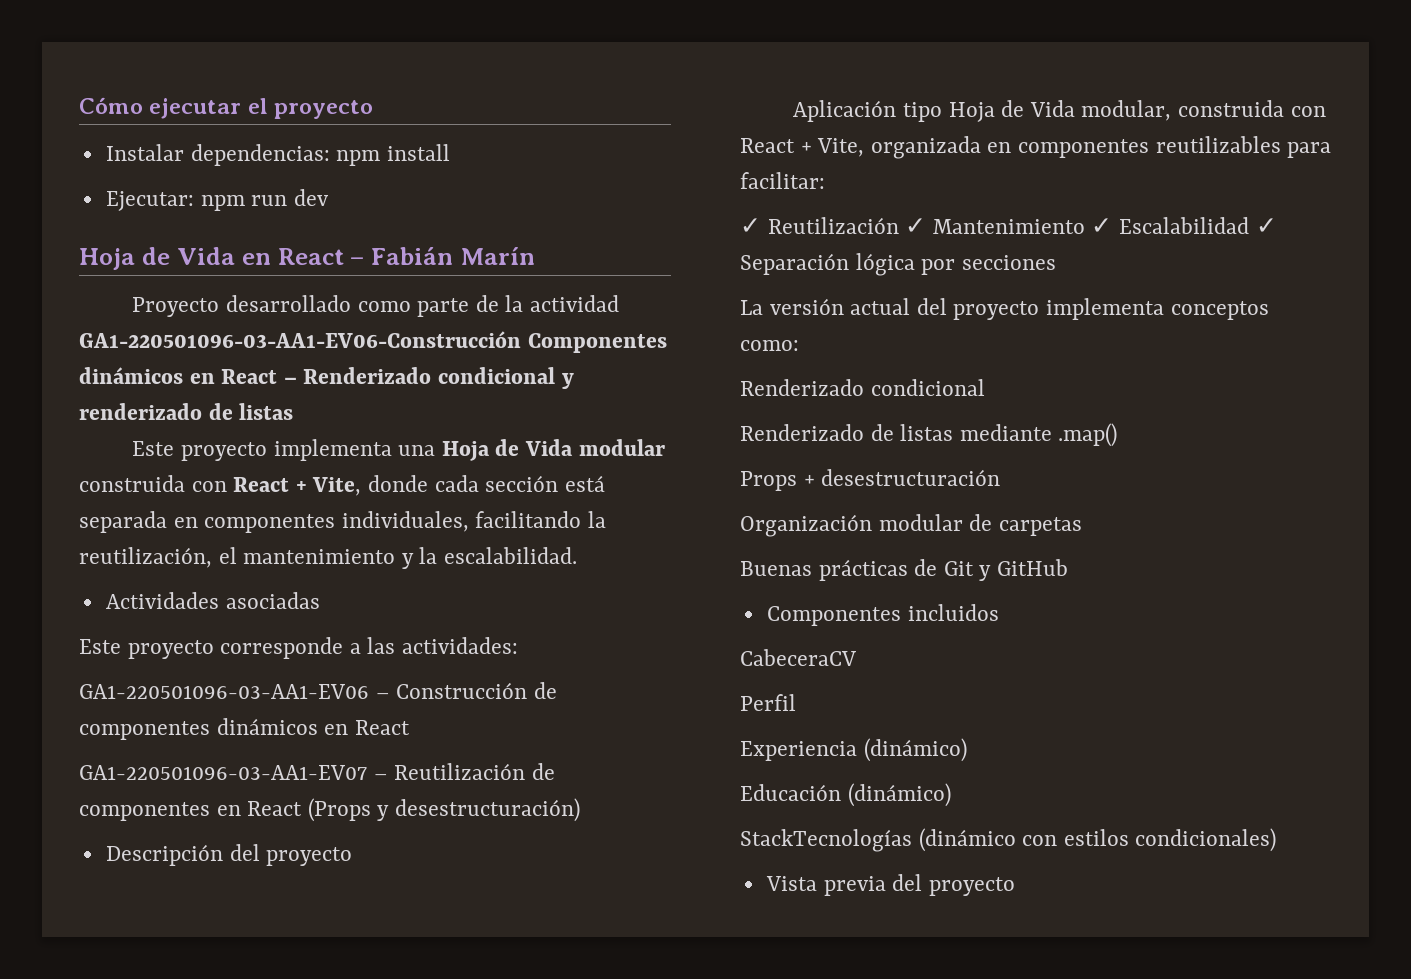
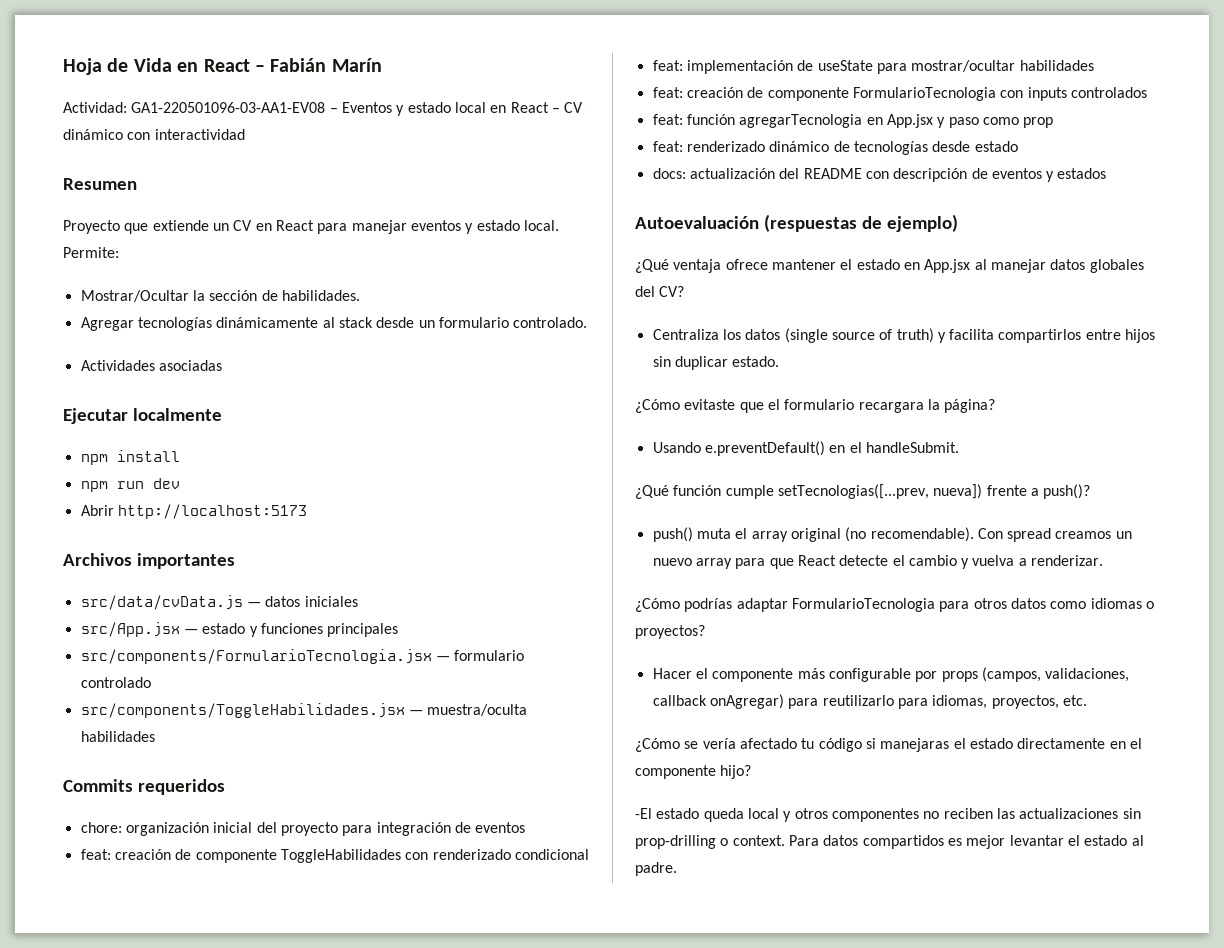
- Cómo ejecutar el proyecto
- Instalar dependencias: npm install
- Ejecutar: npm run dev
- Proyecto desarrollado como parte de la actividad GA1-220501096-03-AA1-EV06-Construcción Componentes dinámicos en React – Renderizado condicional y renderizado de listas
- Este proyecto implementa una Hoja de Vida modular construida con React + Vite, donde cada sección está separada en componentes individuales, facilitando la reutilización, el mantenimiento y la escalabilidad.
+ Actividad: GA1-220501096-03-AA1-EV08 – Eventos y estado local en React – CV dinámico con interactividad
+ Resumen
+ Proyecto que extiende un CV en React para manejar eventos y estado local. Permite:
+ Mostrar/Ocultar la sección de habilidades.
+ Agregar tecnologías dinámicamente al stack desde un formulario controlado.
  Actividades asociadas
- Este proyecto corresponde a las actividades:
- GA1-220501096-03-AA1-EV06 – Construcción de componentes dinámicos en React
- GA1-220501096-03-AA1-EV07 – Reutilización de componentes en React (Props y desestructuración)
- Descripción del proyecto
- Aplicación tipo Hoja de Vida modular, construida con React + Vite, organizada en componentes reutilizables para facilitar:
- ✓ Reutilización ✓ Mantenimiento ✓ Escalabilidad ✓ Separación lógica por secciones
- La versión actual del proyecto implementa conceptos como:
- Renderizado condicional
- Renderizado de listas mediante .map()
- Props + desestructuración
- Organización modular de carpetas
- Buenas prácticas de Git y GitHub
- Componentes incluidos
- CabeceraCV
- Perfil
- Experiencia (dinámico)
- Educación (dinámico)
- StackTecnologías (dinámico con estilos condicionales)
- Vista previa del proyecto
+ Ejecutar localmente
+ npm install
+ npm run dev
+ Abrir http://localhost:5173
+ Archivos importantes
+ src/data/cvData.js — datos iniciales
+ src/App.jsx — estado y funciones principales
+ src/components/FormularioTecnologia.jsx — formulario controlado
+ src/components/ToggleHabilidades.jsx — muestra/oculta habilidades
+ Commits requeridos
+ chore: organización inicial del proyecto para integración de eventos
+ feat: creación de componente ToggleHabilidades con renderizado condicional
+ feat: implementación de useState para mostrar/ocultar habilidades
+ feat: creación de componente FormularioTecnologia con inputs controlados
+ feat: función agregarTecnologia en App.jsx y paso como prop
+ feat: renderizado dinámico de tecnologías desde estado
+ docs: actualización del README con descripción de eventos y estados
+ Autoevaluación (respuestas de ejemplo)
+ ¿Qué ventaja ofrece mantener el estado en App.jsx al manejar datos globales del CV?
+ Centraliza los datos (single source of truth) y facilita compartirlos entre hijos sin duplicar estado.
+ ¿Cómo evitaste que el formulario recargara la página?
+ Usando e.preventDefault() en el handleSubmit.
+ ¿Qué función cumple setTecnologias([...prev, nueva]) frente a push()?
+ push() muta el array original (no recomendable). Con spread creamos un nuevo array para que React detecte el cambio y vuelva a renderizar.
+ ¿Cómo podrías adaptar FormularioTecnologia para otros datos como idiomas o proyectos?
+ Hacer el componente más configurable por props (campos, validaciones, callback onAgregar) para reutilizarlo para idiomas, proyectos, etc.
+ ¿Cómo se vería afectado tu código si manejaras el estado directamente en el componente hijo?
+ -El estado queda local y otros componentes no reciben las actualizaciones sin prop-drilling o context. Para datos compartidos es mejor levantar el estado al padre.

